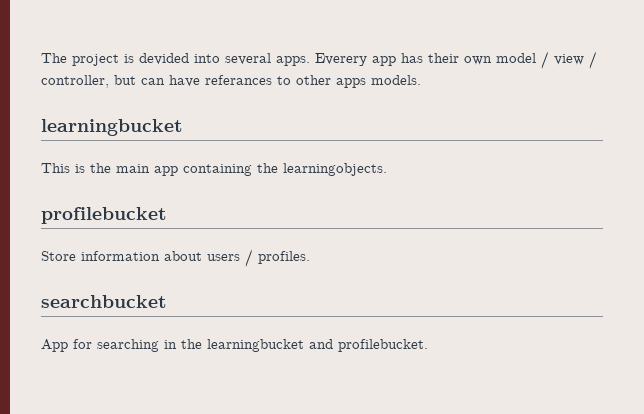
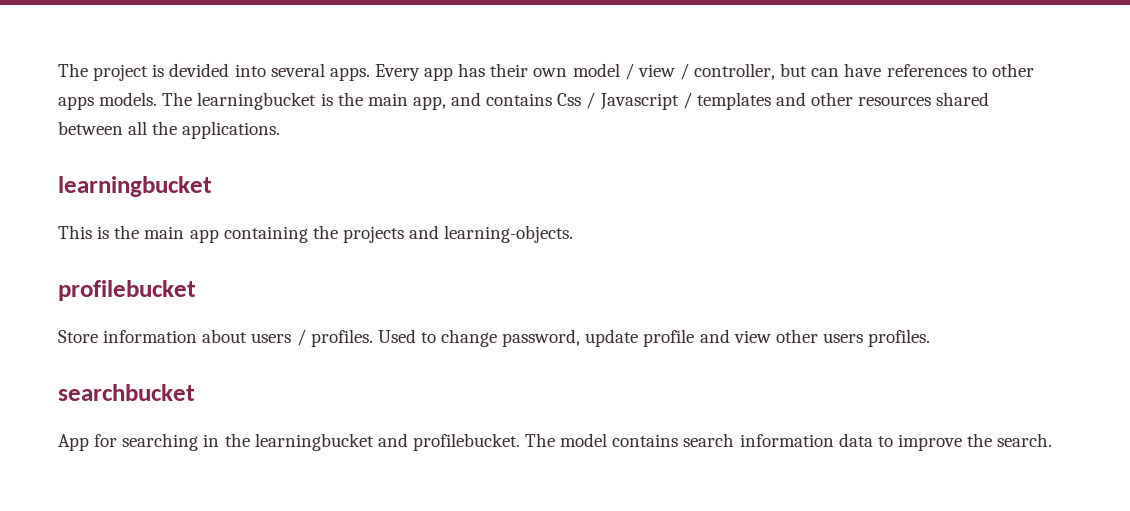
- Everery app has their own model / view / controller, but can have referances to other apps models.
+ Every app has their own model / view / controller, but can have references to other apps models. The learningbucket is the main app, and contains Css / Javascript / templates and other resources shared between all the applications.
- This is the main app containing the learningobjects.
+ This is the main app containing the projects and learning-objects.
+ Used to change password, update profile and view other users profiles.
+ The model contains search information data to improve the search.

